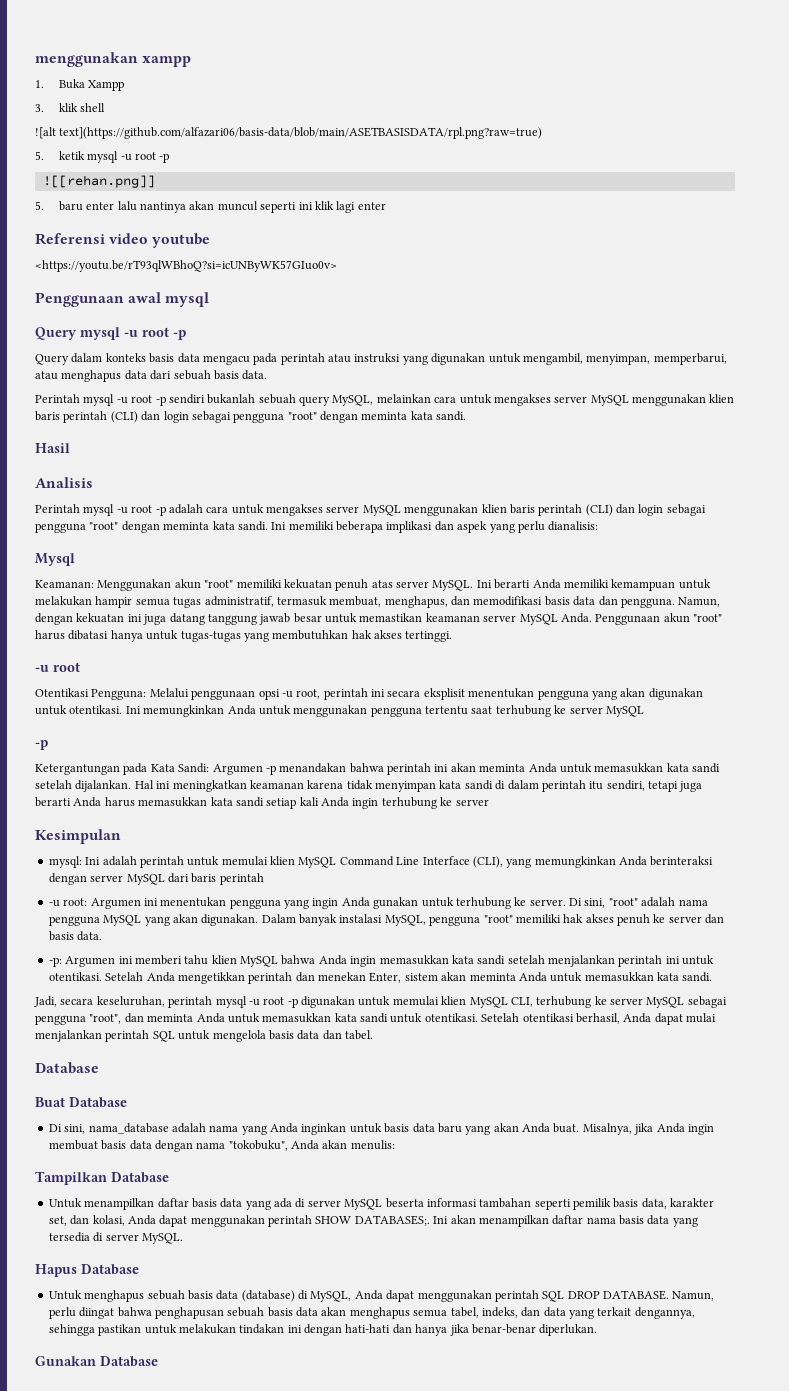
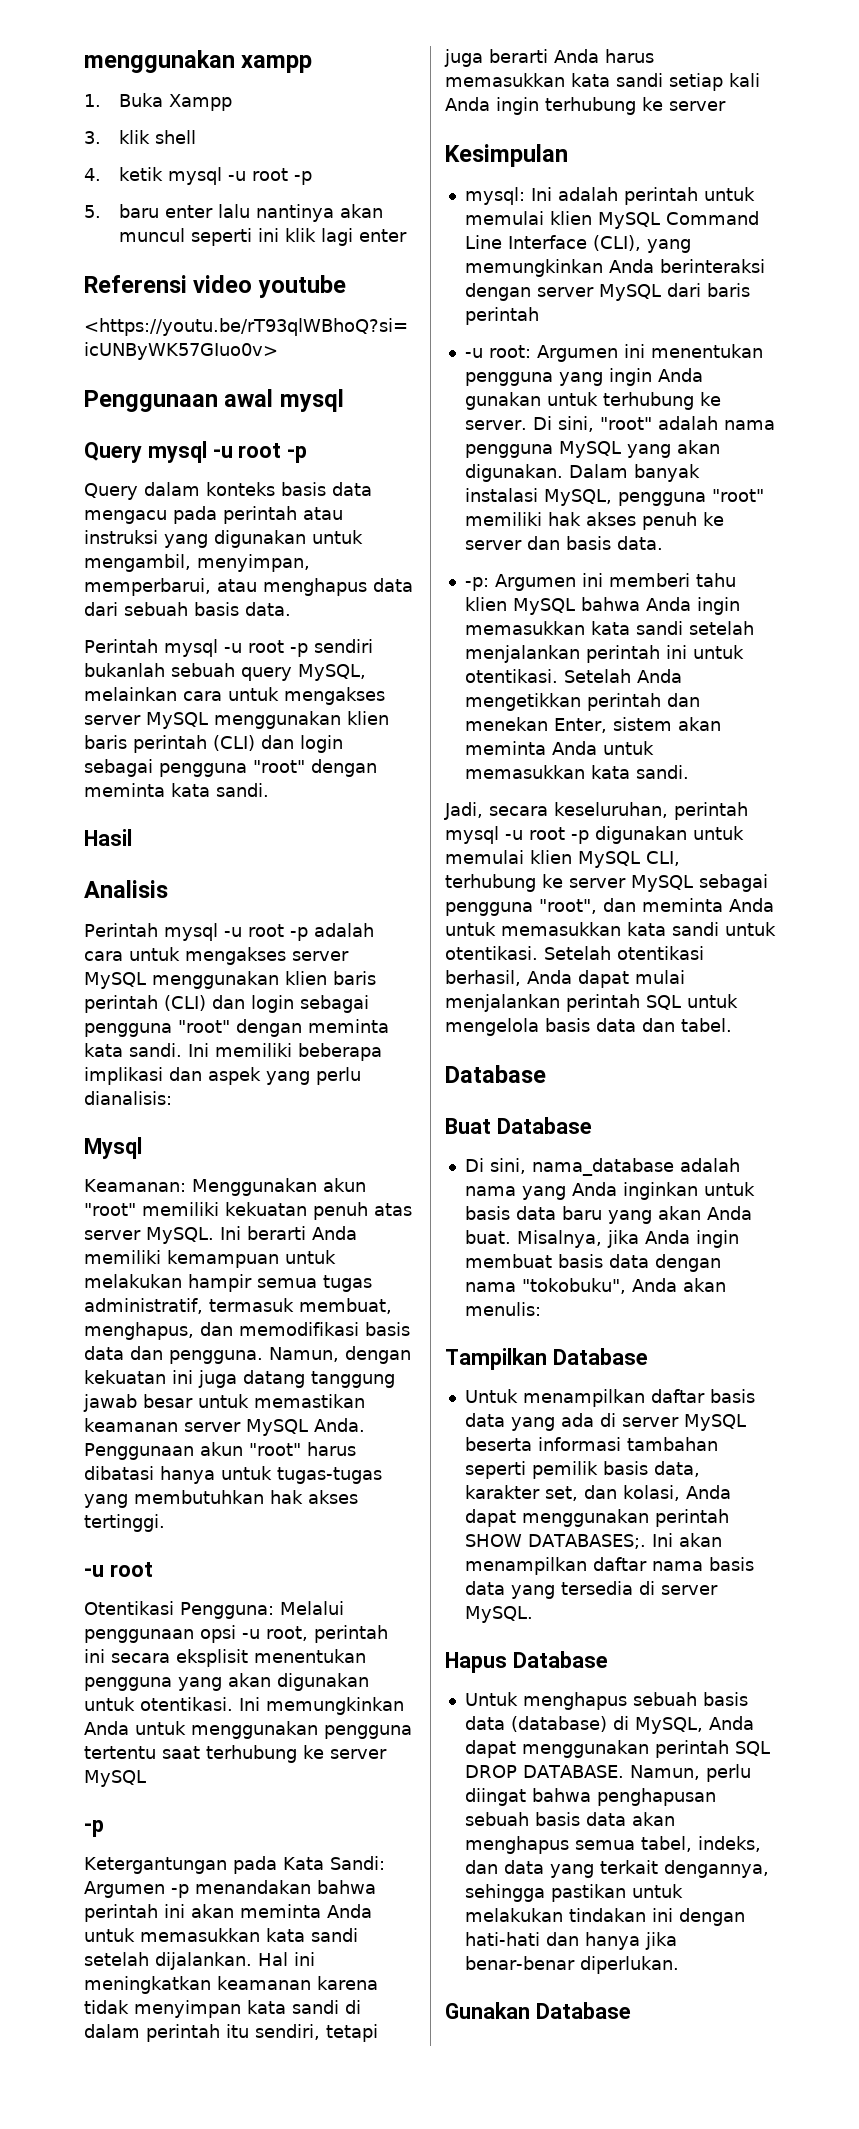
- ![alt text](https://github.com/alfazari06/basis-data/blob/main/ASETBASISDATA/rpl.png?raw=true)
- 5. ketik mysql -u root -p
+ 4. ketik mysql -u root -p
- ![[rehan.png]]

